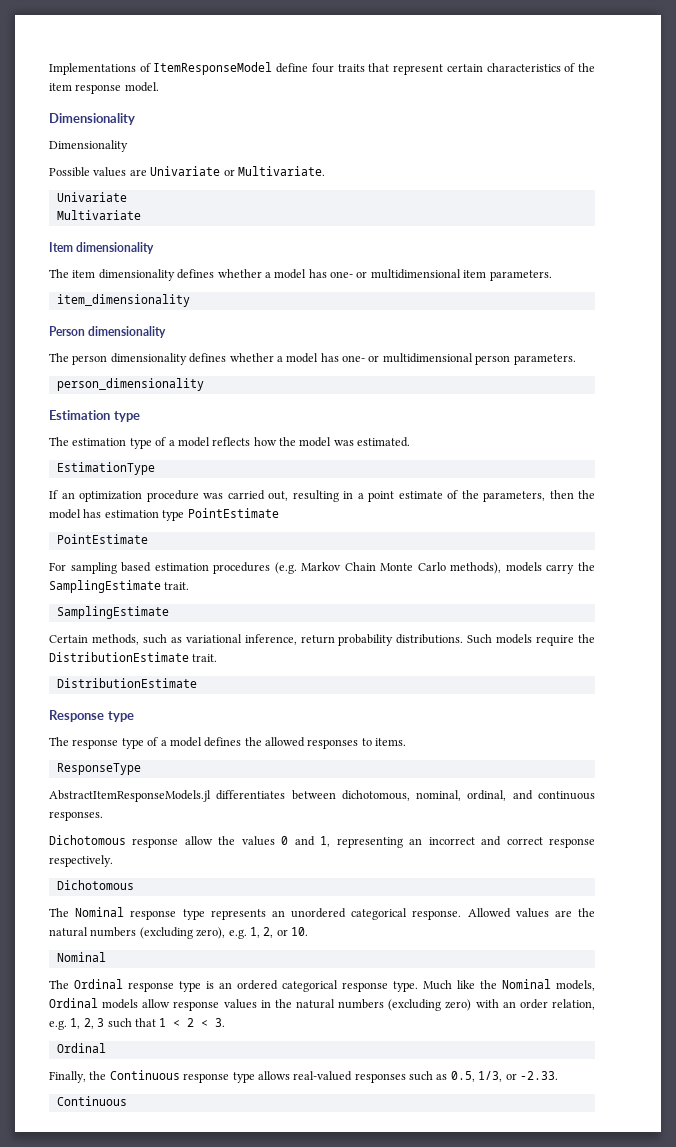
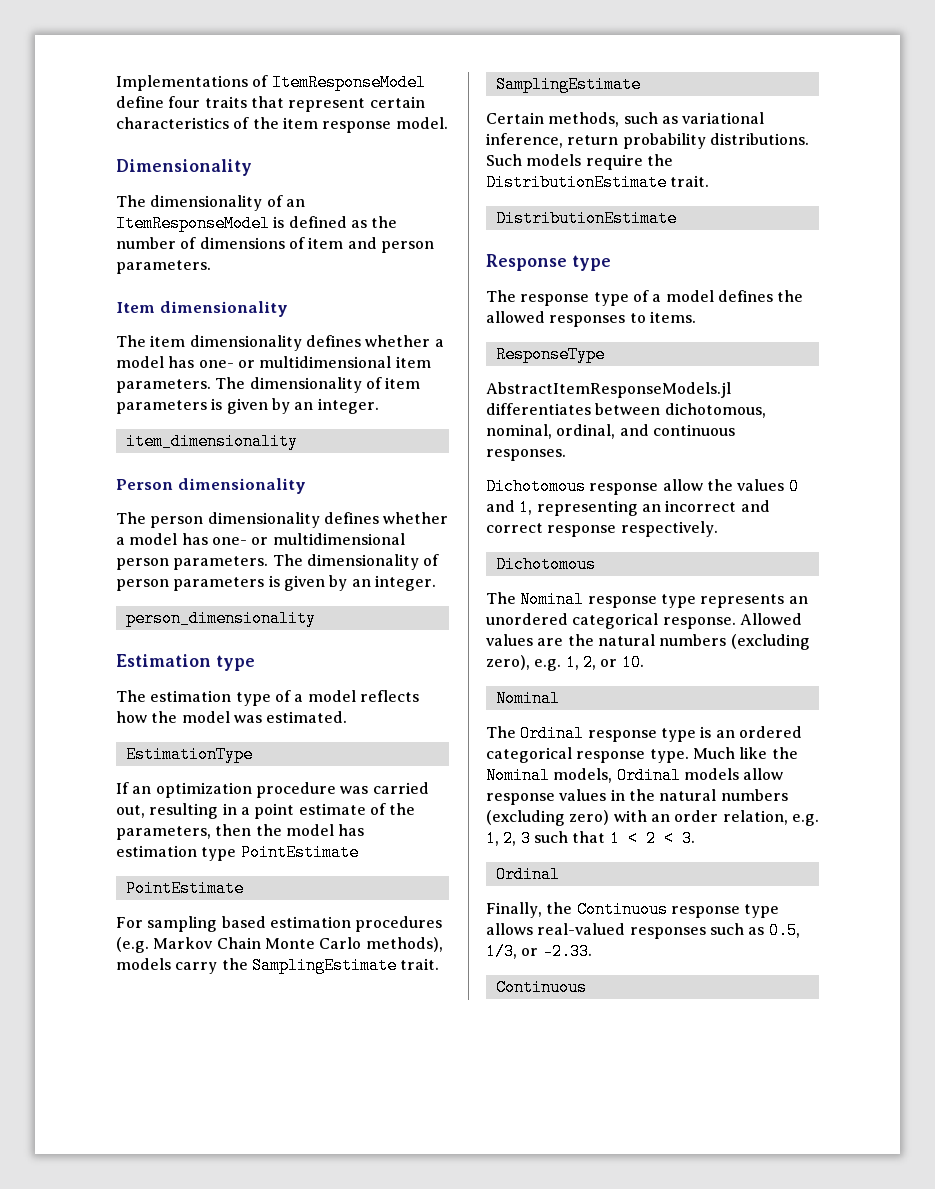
  Implementations of ItemResponseModel define four traits that represent certain characteristics of the item response model.
  Dimensionality
- Dimensionality
- Possible values are Univariate or Multivariate.
- Univariate
- Multivariate
+ The dimensionality of an ItemResponseModel is defined as the number of dimensions of item and person parameters.
+ The dimensionality of item parameters is given by an integer.
+ The dimensionality of person parameters is given by an integer.

